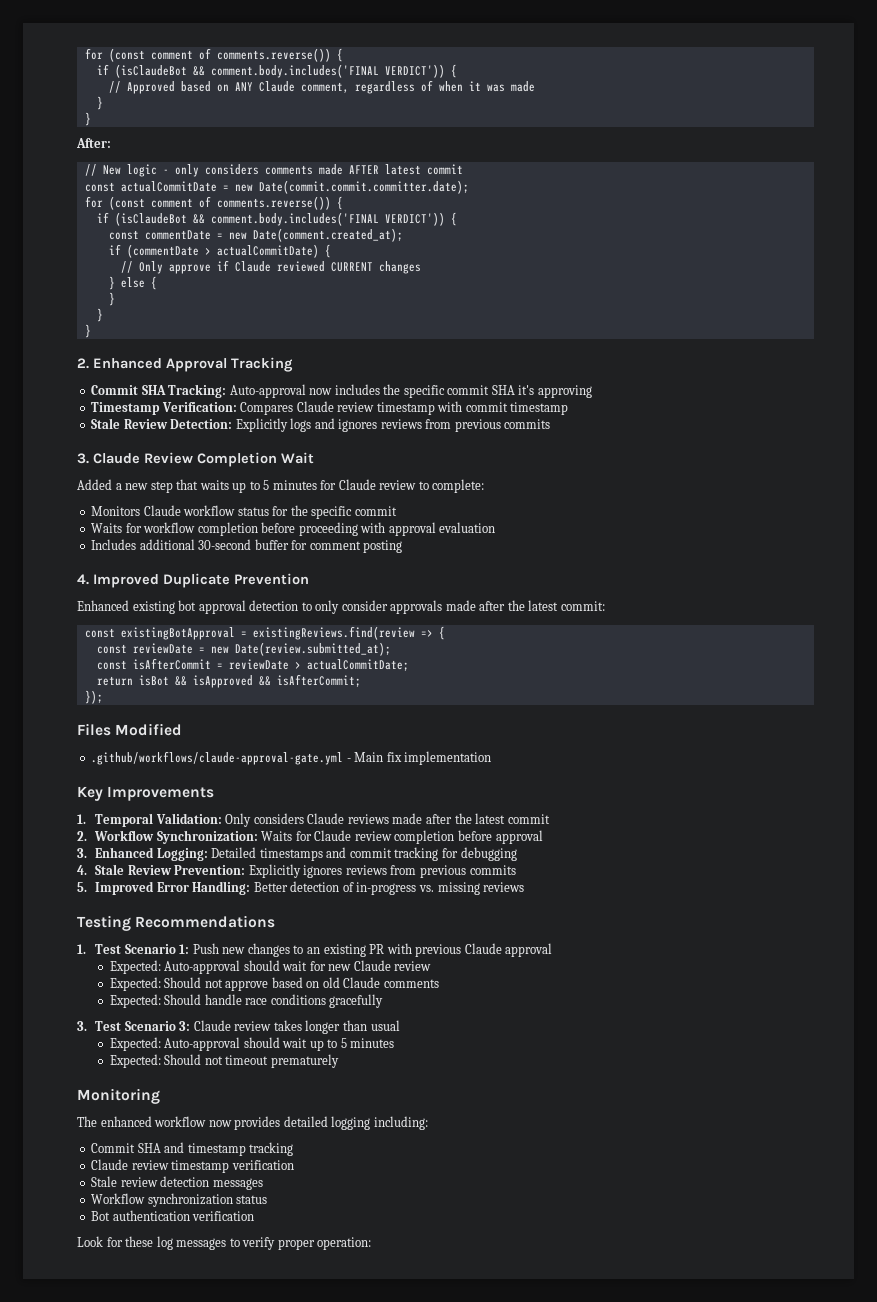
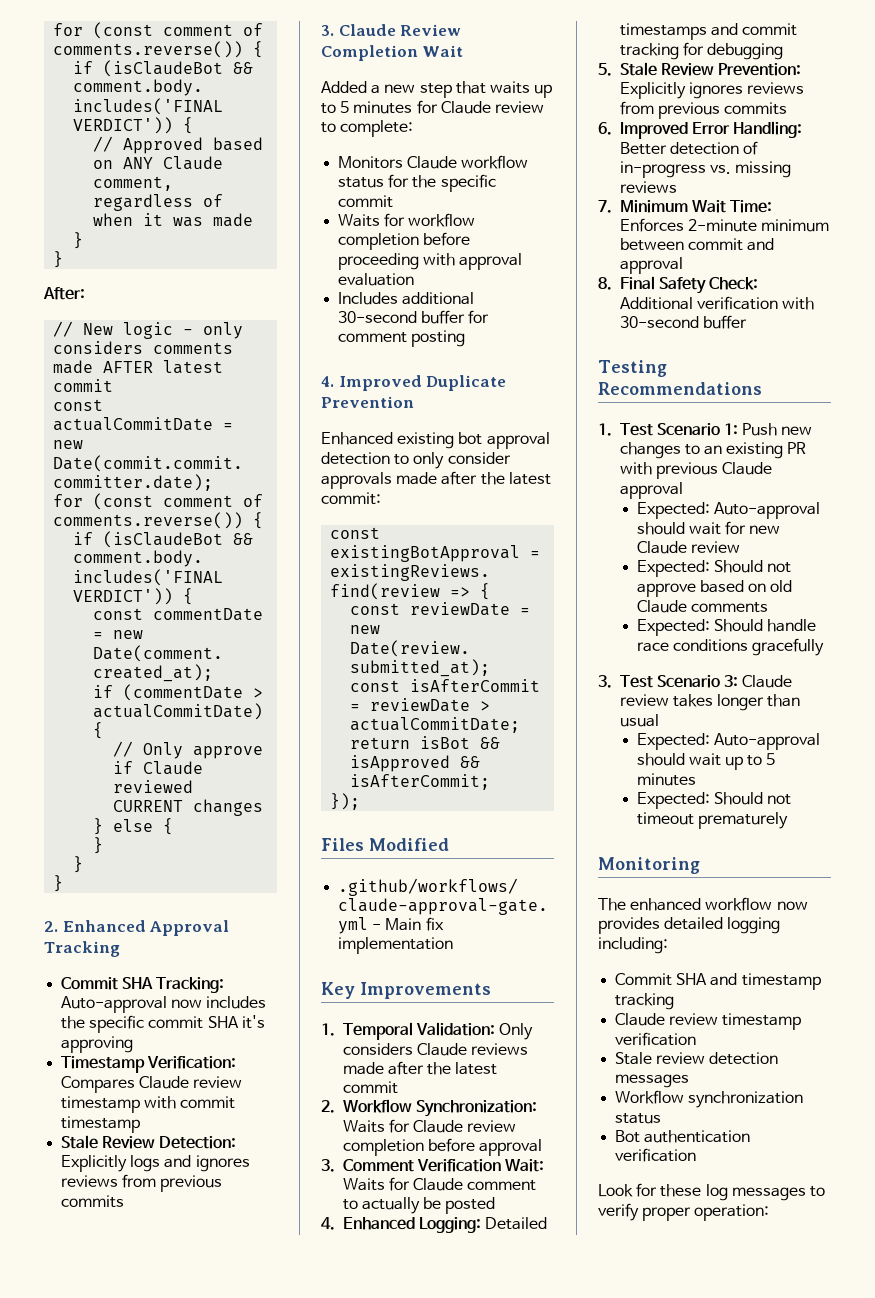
- 3. Enhanced Logging: Detailed timestamps and commit tracking for debugging
+ 3. Comment Verification Wait: Waits for Claude comment to actually be posted
+ 4. Enhanced Logging: Detailed timestamps and commit tracking for debugging
- 4. Stale Review Prevention: Explicitly ignores reviews from previous commits
+ 5. Stale Review Prevention: Explicitly ignores reviews from previous commits
- 5. Improved Error Handling: Better detection of in-progress vs. missing reviews
+ 6. Improved Error Handling: Better detection of in-progress vs. missing reviews
+ 7. Minimum Wait Time: Enforces 2-minute minimum between commit and approval
+ 8. Final Safety Check: Additional verification with 30-second buffer

